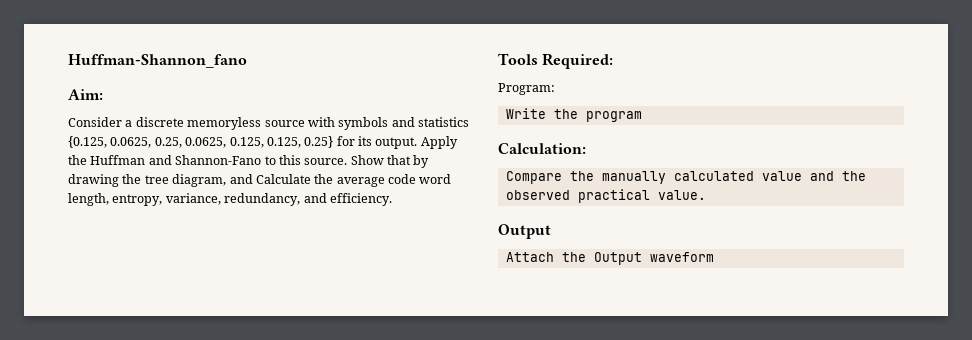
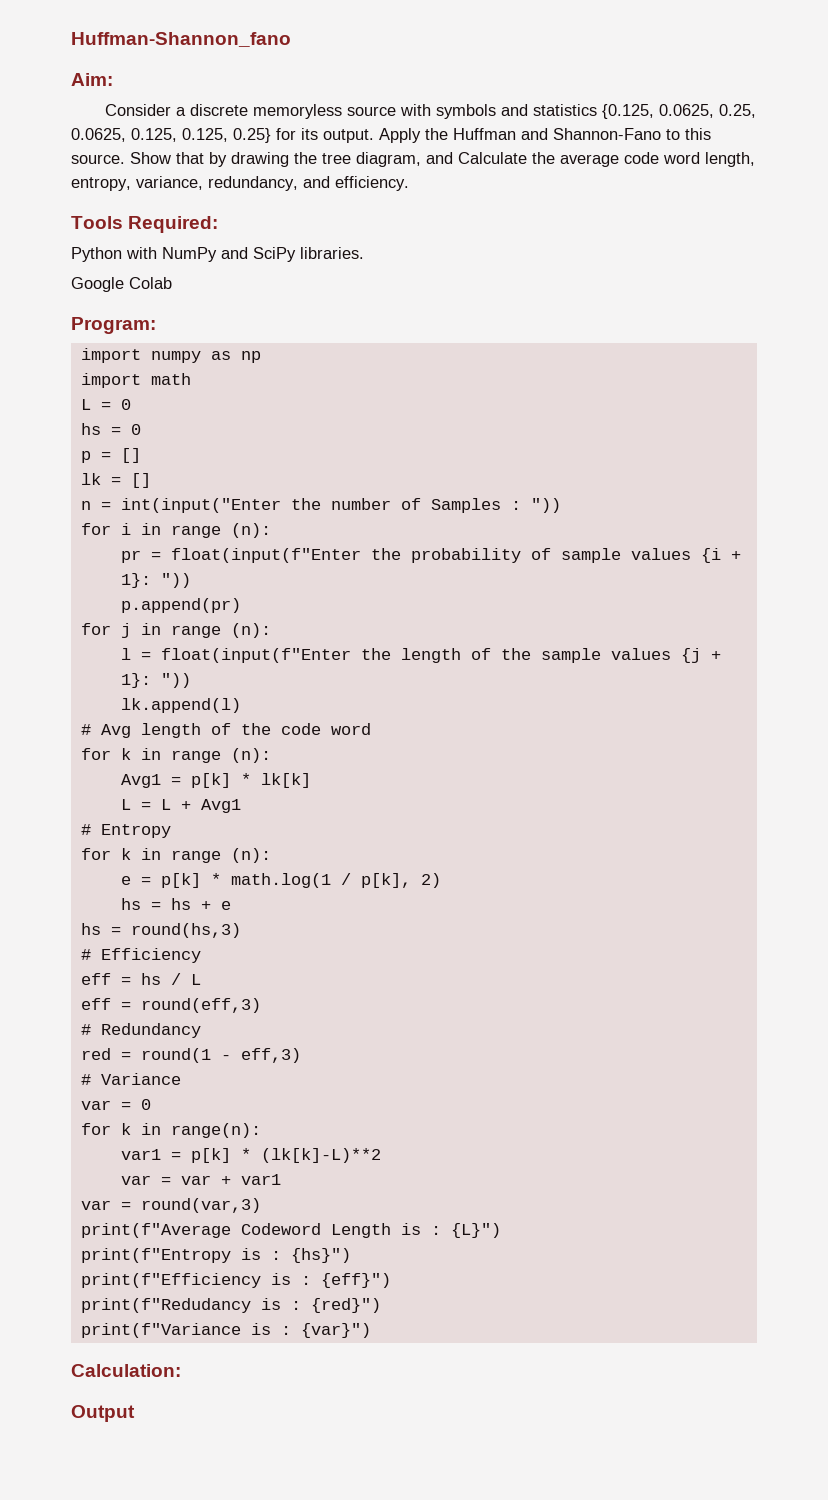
+ Python with NumPy and SciPy libraries.
+ Google Colab
  Program:
- Write the program
+ import numpy as np
+ import math
+ L = 0
+ hs = 0
+ p = []
+ lk = []
+ n = int(input("Enter the number of Samples : "))
+ for i in range (n):
+ pr = float(input(f"Enter the probability of sample values {i + 1}: "))
+ p.append(pr)
+ for j in range (n):
+ l = float(input(f"Enter the length of the sample values {j + 1}: "))
+ lk.append(l)
+ # Avg length of the code word
+ for k in range (n):
+ Avg1 = p[k] * lk[k]
+ L = L + Avg1
+ # Entropy
+ for k in range (n):
+ e = p[k] * math.log(1 / p[k], 2)
+ hs = hs + e
+ hs = round(hs,3)
+ # Efficiency
+ eff = hs / L
+ eff = round(eff,3)
+ # Redundancy
+ red = round(1 - eff,3)
+ # Variance
+ var = 0
+ for k in range(n):
+ var1 = p[k] * (lk[k]-L)**2
+ var = var + var1
+ var = round(var,3)
+ print(f"Average Codeword Length is : {L}")
+ print(f"Entropy is : {hs}")
+ print(f"Efficiency is : {eff}")
+ print(f"Redudancy is : {red}")
+ print(f"Variance is : {var}")
  Calculation:
- Compare the manually calculated value and the observed practical value.
  Output
- Attach the Output waveform

